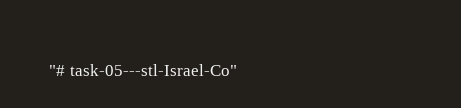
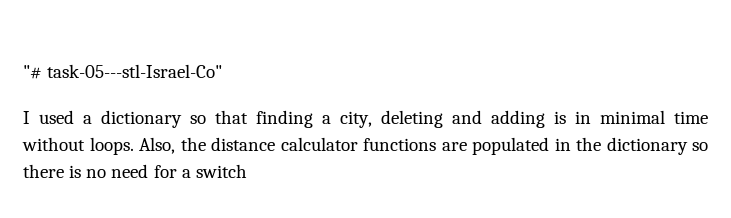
+ I used a dictionary so that finding a city, deleting and adding is in minimal time without loops. Also, the distance calculator functions are populated in the dictionary so there is no need for a switch

